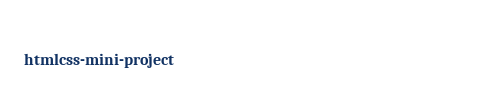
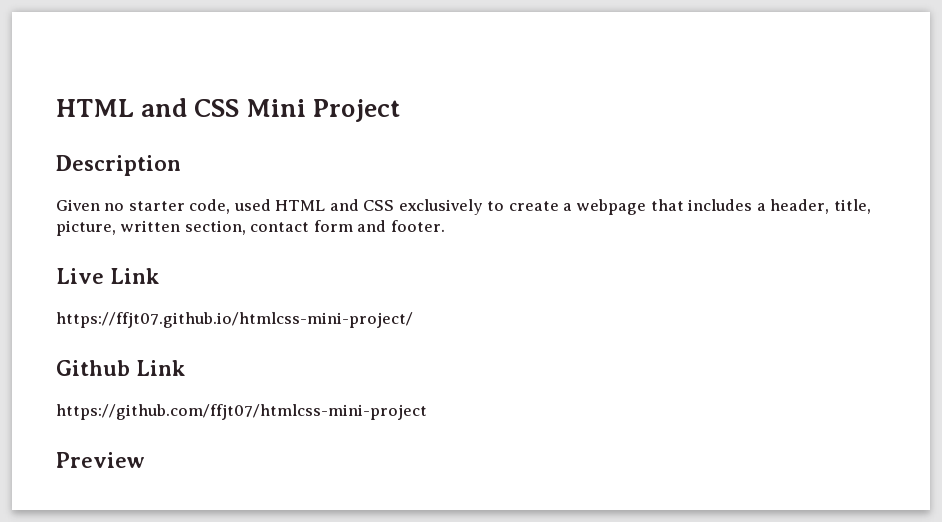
- htmlcss-mini-project
+ HTML and CSS Mini Project
+ Description
+ Given no starter code, used HTML and CSS exclusively to create a webpage that includes a header, title, picture, written section, contact form and footer.
+ Live Link
+ https://ffjt07.github.io/htmlcss-mini-project/
+ Github Link
+ https://github.com/ffjt07/htmlcss-mini-project
+ Preview

